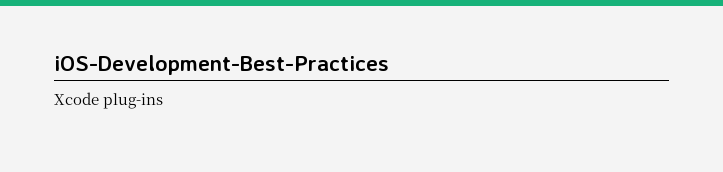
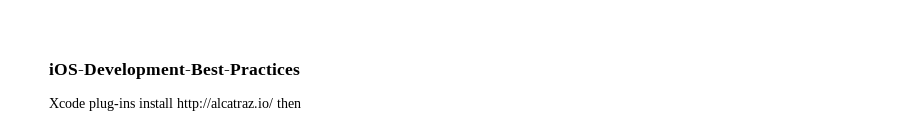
- Xcode plug-ins
+ Xcode plug-ins install http://alcatraz.io/ then

